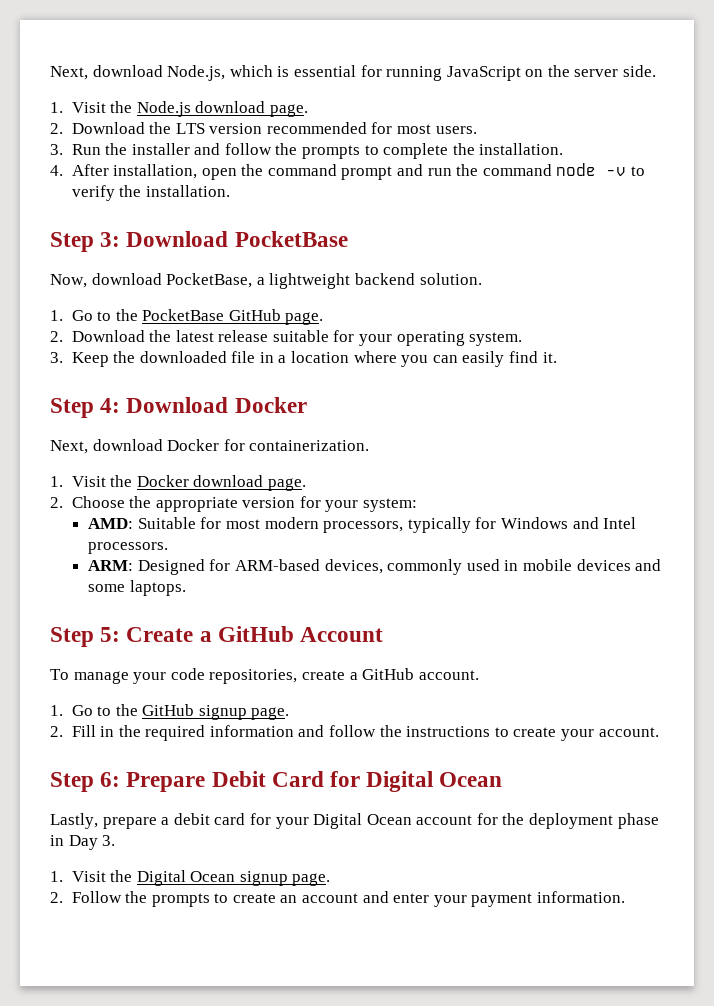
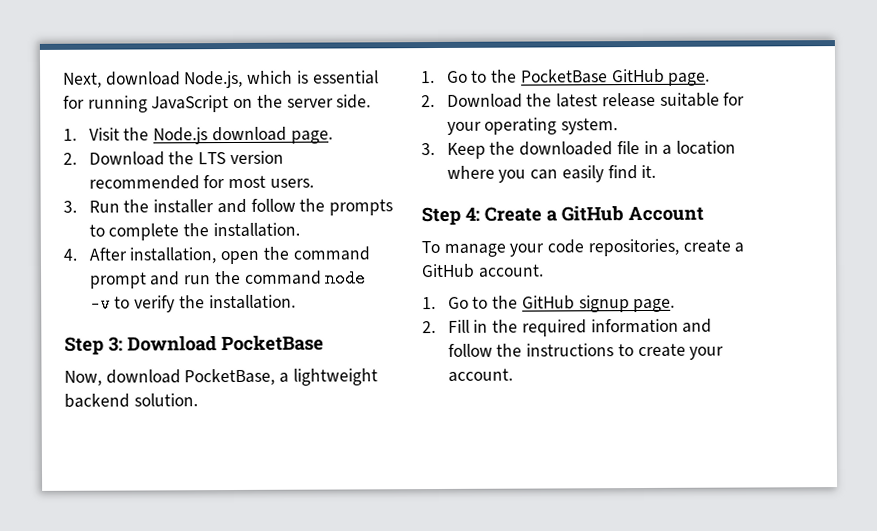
- Step 4: Download Docker
- Next, download Docker for containerization.
- 1. Visit the Docker download page.
- 2. Choose the appropriate version for your system:
- AMD: Suitable for most modern processors, typically for Windows and Intel processors.
- ARM: Designed for ARM-based devices, commonly used in mobile devices and some laptops.
- Step 5: Create a GitHub Account
+ Step 4: Create a GitHub Account
- Step 6: Prepare Debit Card for Digital Ocean
- Lastly, prepare a debit card for your Digital Ocean account for the deployment phase in Day 3.
- 1. Visit the Digital Ocean signup page.
- 2. Follow the prompts to create an account and enter your payment information.

